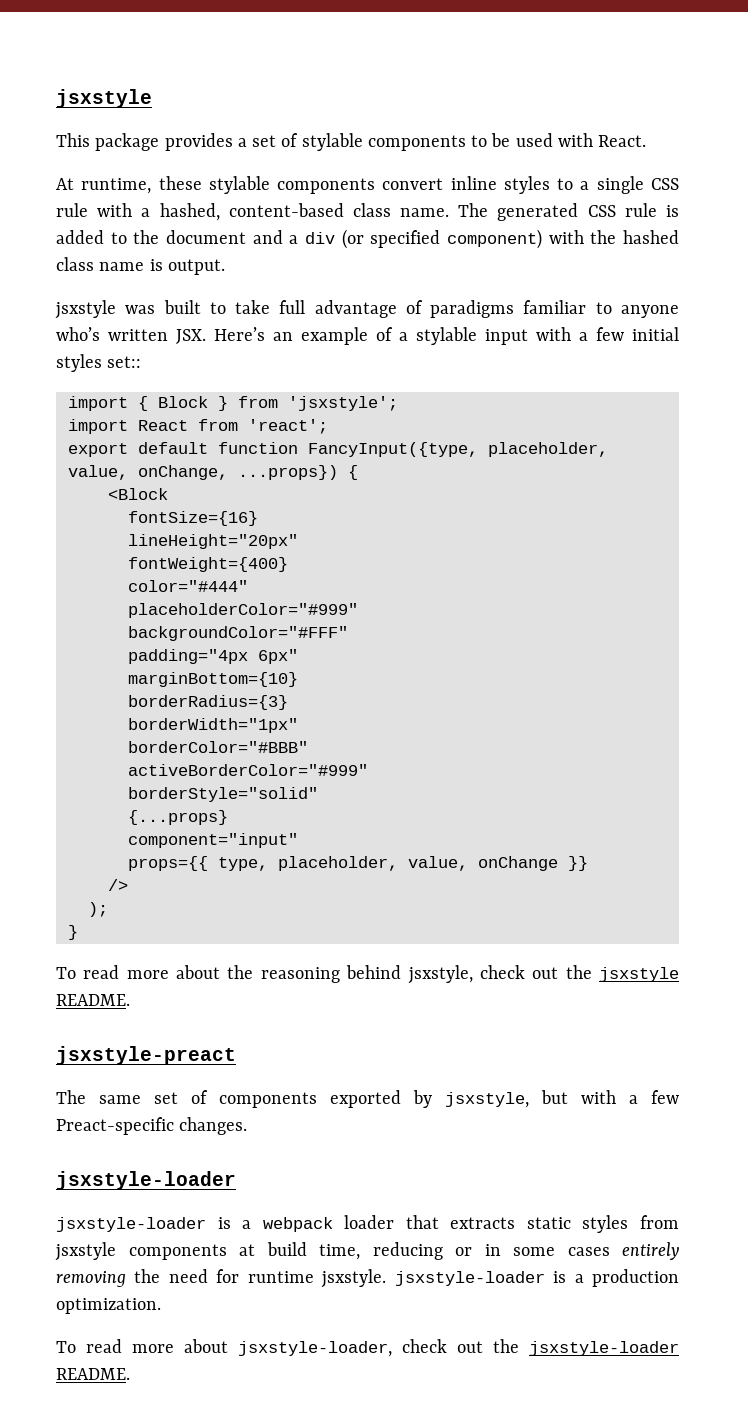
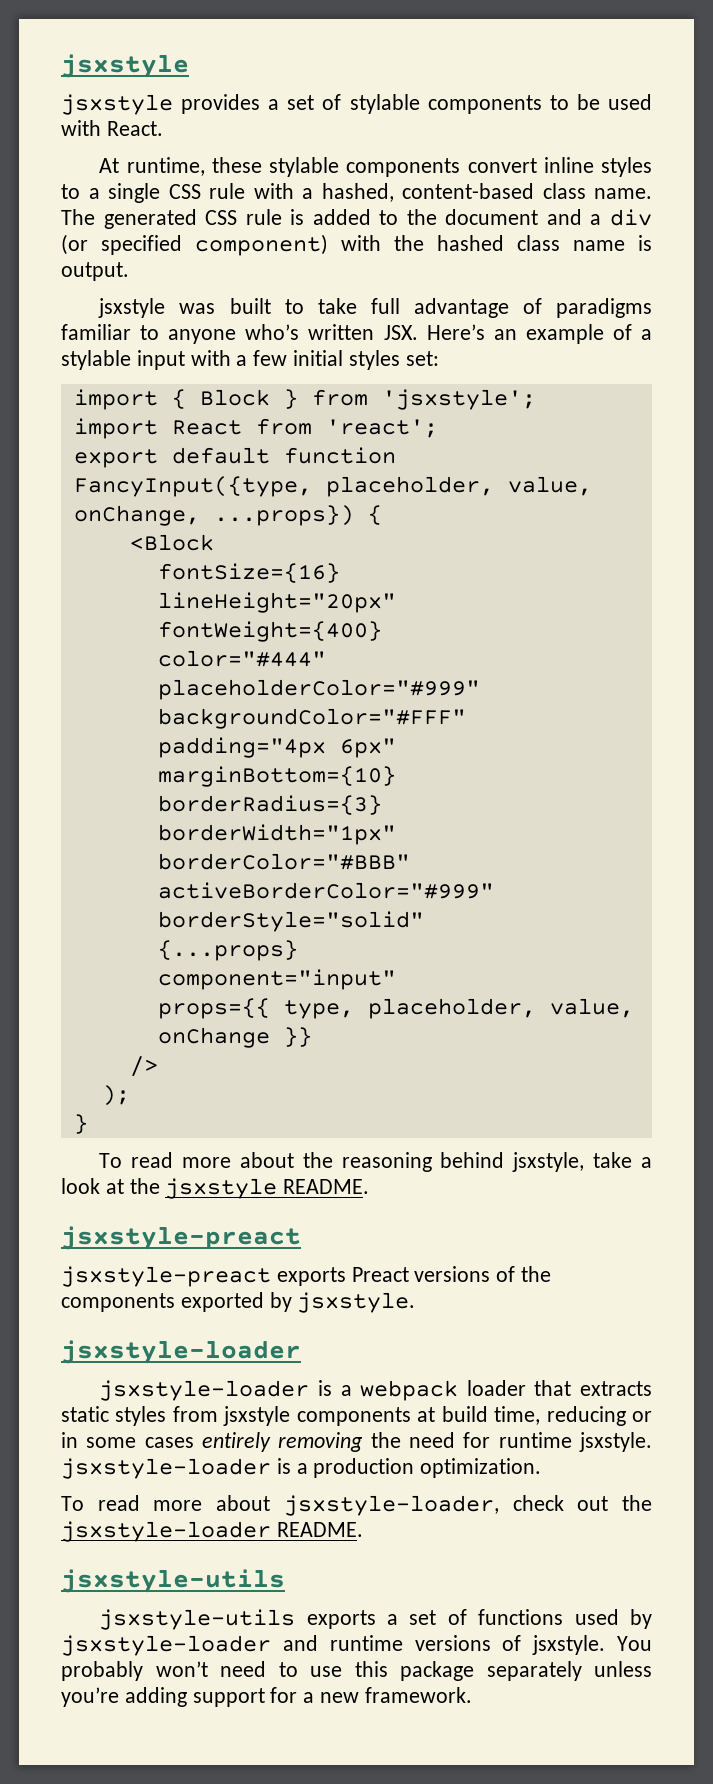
- This package provides a set of stylable components to be used with React.
+ jsxstyle provides a set of stylable components to be used with React.
- jsxstyle was built to take full advantage of paradigms familiar to anyone who’s written JSX. Here’s an example of a stylable input with a few initial styles set::
+ jsxstyle was built to take full advantage of paradigms familiar to anyone who’s written JSX. Here’s an example of a stylable input with a few initial styles set:
- To read more about the reasoning behind jsxstyle, check out the jsxstyle README.
+ To read more about the reasoning behind jsxstyle, take a look at the jsxstyle README.
- The same set of components exported by jsxstyle, but with a few Preact-specific changes.
+ jsxstyle-preact exports Preact versions of the components exported by jsxstyle.
  To read more about jsxstyle-loader, check out the jsxstyle-loader README.
+ jsxstyle-utils
+ jsxstyle-utils exports a set of functions used by jsxstyle-loader and runtime versions of jsxstyle. You probably won’t need to use this package separately unless you’re adding support for a new framework.

